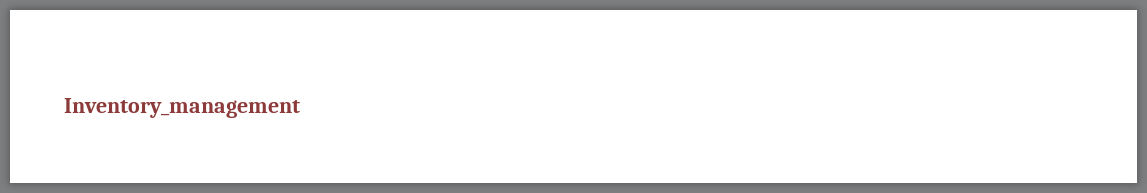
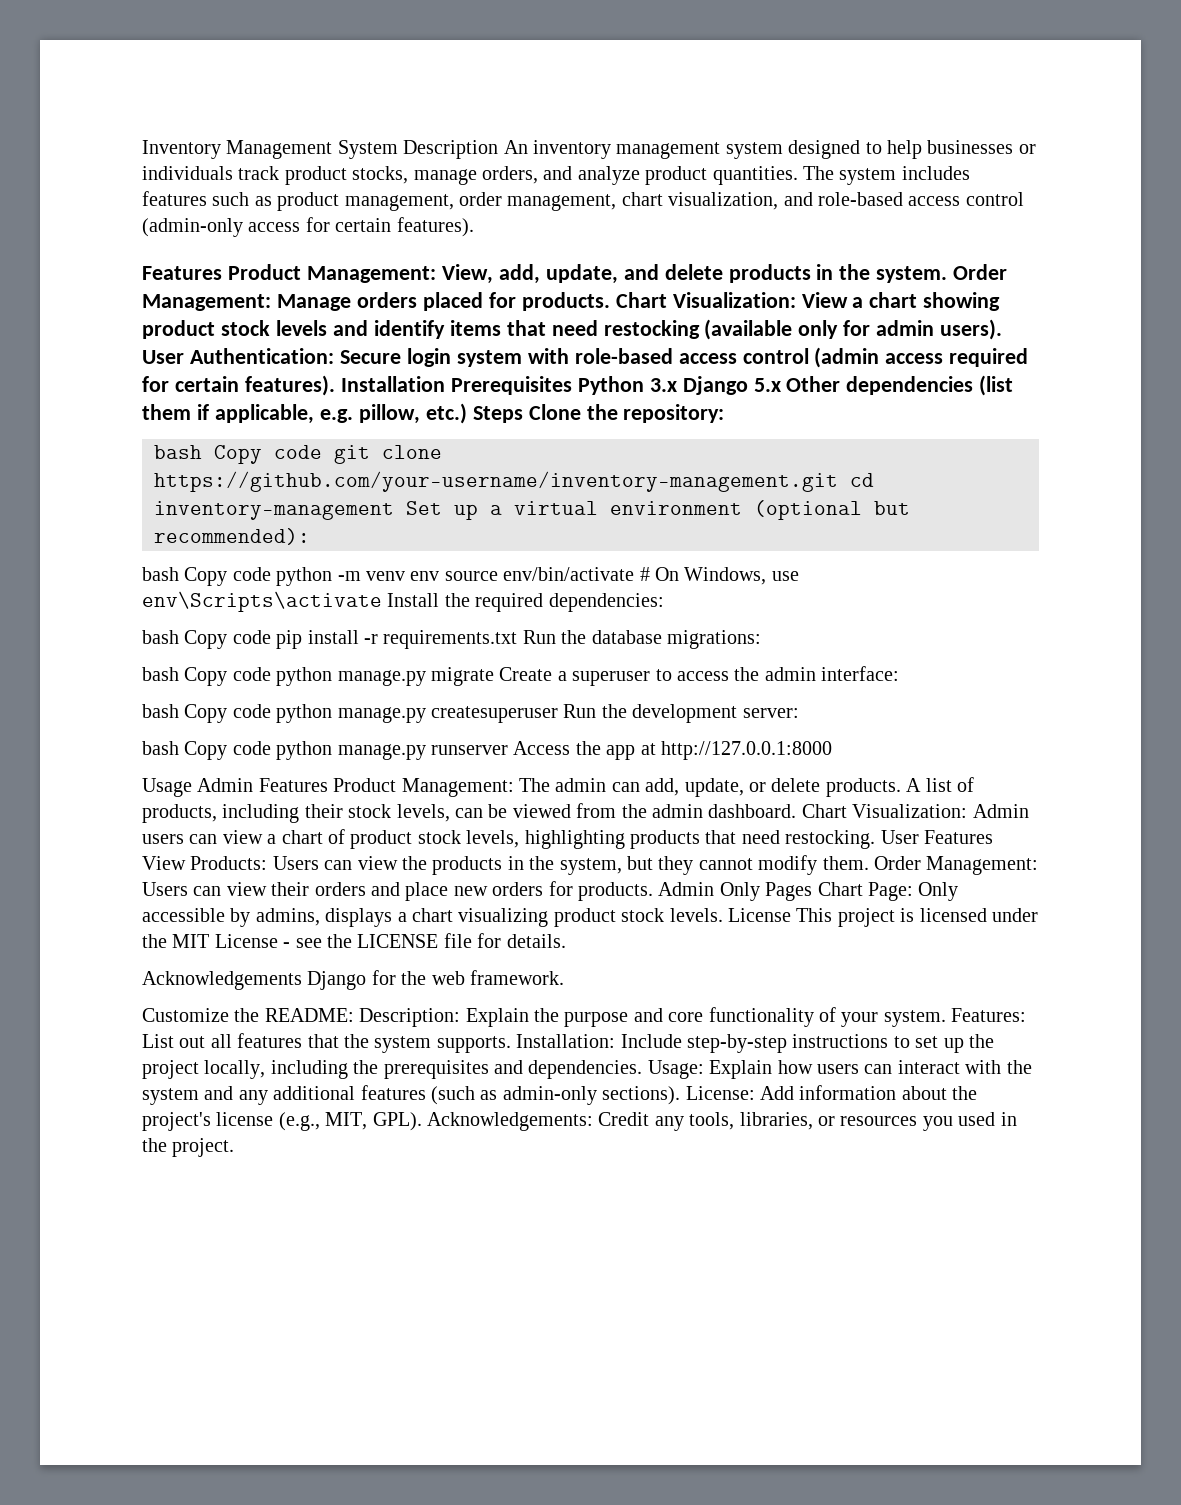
- Inventory_management
+ Inventory Management System Description An inventory management system designed to help businesses or individuals track product stocks, manage orders, and analyze product quantities. The system includes features such as product management, order management, chart visualization, and role-based access control (admin-only access for certain features).
+ Features Product Management: View, add, update, and delete products in the system. Order Management: Manage orders placed for products. Chart Visualization: View a chart showing product stock levels and identify items that need restocking (available only for admin users). User Authentication: Secure login system with role-based access control (admin access required for certain features). Installation Prerequisites Python 3.x Django 5.x Other dependencies (list them if applicable, e.g. pillow, etc.) Steps Clone the repository:
+ bash Copy code git clone https://github.com/your-username/inventory-management.git cd inventory-management Set up a virtual environment (optional but recommended):
+ bash Copy code python -m venv env source env/bin/activate # On Windows, use env\Scripts\activate Install the required dependencies:
+ bash Copy code pip install -r requirements.txt Run the database migrations:
+ bash Copy code python manage.py migrate Create a superuser to access the admin interface:
+ bash Copy code python manage.py createsuperuser Run the development server:
+ bash Copy code python manage.py runserver Access the app at http://127.0.0.1:8000
+ Usage Admin Features Product Management: The admin can add, update, or delete products. A list of products, including their stock levels, can be viewed from the admin dashboard. Chart Visualization: Admin users can view a chart of product stock levels, highlighting products that need restocking. User Features View Products: Users can view the products in the system, but they cannot modify them. Order Management: Users can view their orders and place new orders for products. Admin Only Pages Chart Page: Only accessible by admins, displays a chart visualizing product stock levels. License This project is licensed under the MIT License - see the LICENSE file for details.
+ Acknowledgements Django for the web framework.
+ Customize the README: Description: Explain the purpose and core functionality of your system. Features: List out all features that the system supports. Installation: Include step-by-step instructions to set up the project locally, including the prerequisites and dependencies. Usage: Explain how users can interact with the system and any additional features (such as admin-only sections). License: Add information about the project's license (e.g., MIT, GPL). Acknowledgements: Credit any tools, libraries, or resources you used in the project.

